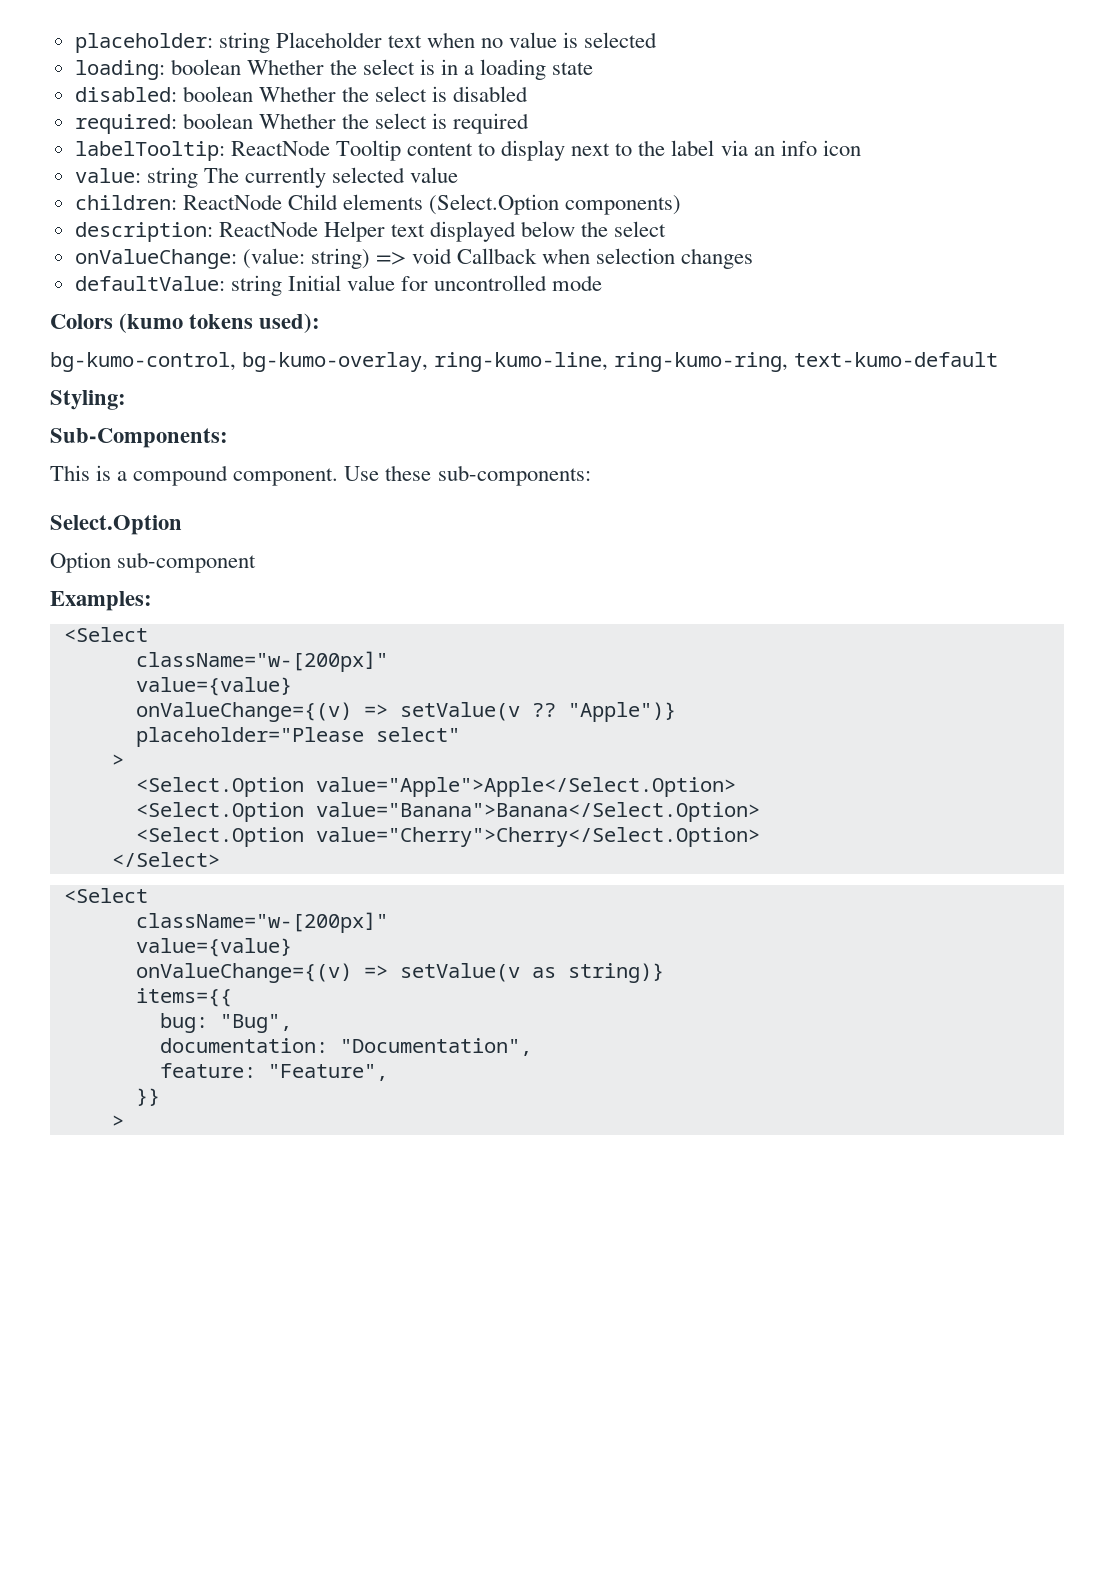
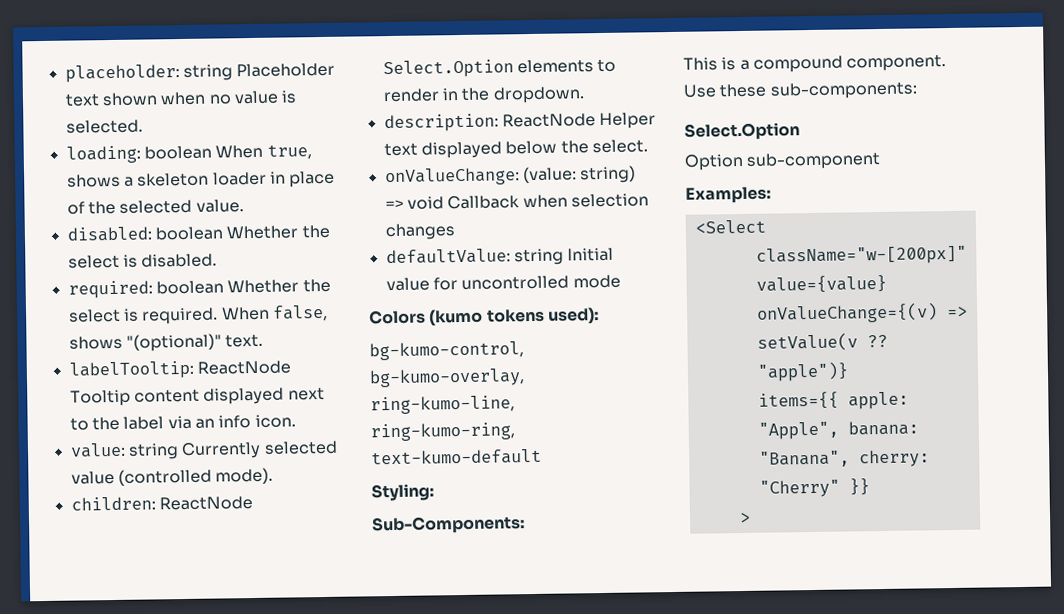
- placeholder: string Placeholder text when no value is selected
+ placeholder: string Placeholder text shown when no value is selected.
- loading: boolean Whether the select is in a loading state
+ loading: boolean When true, shows a skeleton loader in place of the selected value.
- disabled: boolean Whether the select is disabled
+ disabled: boolean Whether the select is disabled.
- required: boolean Whether the select is required
+ required: boolean Whether the select is required. When false, shows "(optional)" text.
- labelTooltip: ReactNode Tooltip content to display next to the label via an info icon
+ labelTooltip: ReactNode Tooltip content displayed next to the label via an info icon.
- value: string The currently selected value
+ value: string Currently selected value (controlled mode).
- children: ReactNode Child elements (Select.Option components)
+ children: ReactNode Select.Option elements to render in the dropdown.
- description: ReactNode Helper text displayed below the select
+ description: ReactNode Helper text displayed below the select.
- "Apple")}
- placeholder="Please select"
- >
- <Select.Option value="Apple">Apple</Select.Option>
- <Select.Option value="Banana">Banana</Select.Option>
- <Select.Option value="Cherry">Cherry</Select.Option>
- </Select>
- <Select
- className="w-[200px]"
- value={value}
- onValueChange={(v) => setValue(v as string)}
- items={{
- bug: "Bug",
- documentation: "Documentation",
- feature: "Feature",
- }}
+ "apple")}
+ items={{ apple: "Apple", banana: "Banana", cherry: "Cherry" }}

